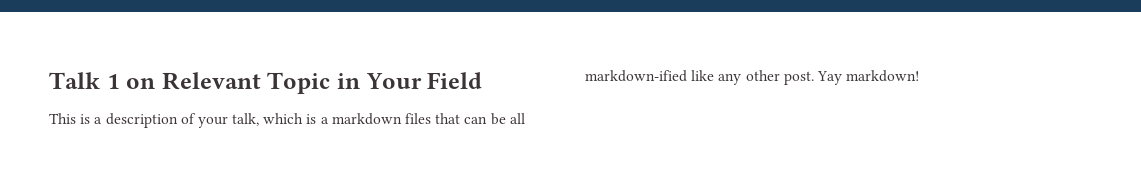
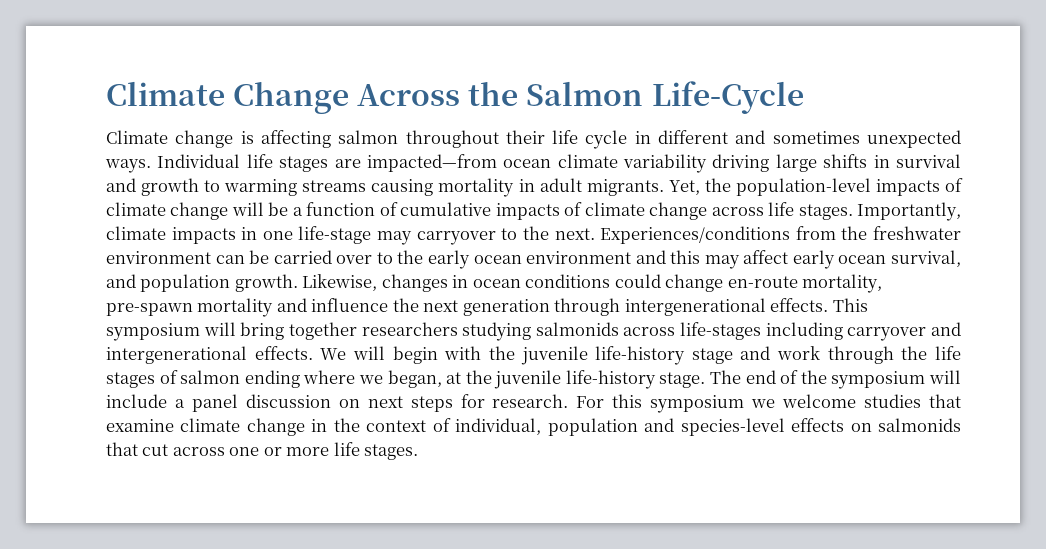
- Talk 1 on Relevant Topic in Your Field
- This is a description of your talk, which is a markdown files that can be all markdown-ified like any other post. Yay markdown!
+ Climate Change Across the Salmon Life-Cycle
+ Climate change is affecting salmon throughout their life cycle in different and sometimes unexpected ways. Individual life stages are impacted—from ocean climate variability driving large shifts in survival and growth to warming streams causing mortality in adult migrants. Yet, the population-level impacts of climate change will be a function of cumulative impacts of climate change across life stages. Importantly, climate impacts in one life-stage may carryover to the next. Experiences/conditions from the freshwater environment can be carried over to the early ocean environment and this may affect early ocean survival, and population growth. Likewise, changes in ocean conditions could change en-route mortality, pre-spawn mortality and influence the next generation through intergenerational effects. This symposium will bring together researchers studying salmonids across life-stages including carryover and intergenerational effects. We will begin with the juvenile life-history stage and work through the life stages of salmon ending where we began, at the juvenile life-history stage. The end of the symposium will include a panel discussion on next steps for research. For this symposium we welcome studies that examine climate change in the context of individual, population and species-level effects on salmonids that cut across one or more life stages.

